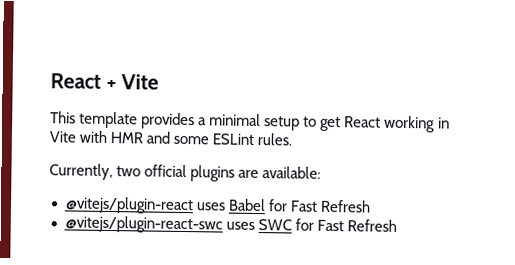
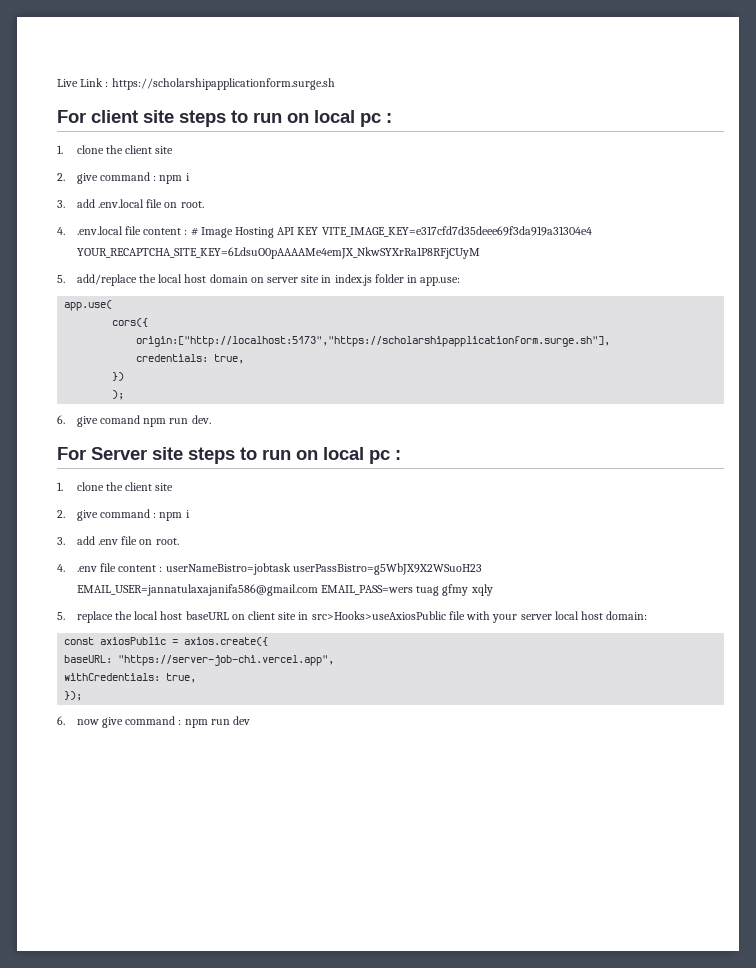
- React + Vite
- This template provides a minimal setup to get React working in Vite with HMR and some ESLint rules.
- Currently, two official plugins are available:
- @vitejs/plugin-react uses Babel for Fast Refresh
- @vitejs/plugin-react-swc uses SWC for Fast Refresh
+ Live Link : https://scholarshipapplicationform.surge.sh
+ For client site steps to run on local pc :
+ 1. clone the client site
+ 2. give command : npm i
+ 3. add .env.local file on root.
+ 4. .env.local file content : # Image Hosting API KEY VITE_IMAGE_KEY=e317cfd7d35deee69f3da919a31304e4 YOUR_RECAPTCHA_SITE_KEY=6LdsuO0pAAAAMe4emJX_NkwSYXrRa1P8RFjCUyM
+ 5. add/replace the local host domain on server site in index.js folder in app.use:
+ app.use(
+ cors({
+ origin:["http://localhost:5173","https://scholarshipapplicationform.surge.sh"],
+ credentials: true,
+ })
+ );
+ 6. give comand npm run dev.
+ For Server site steps to run on local pc :
+ 1. clone the client site
+ 2. give command : npm i
+ 3. add .env file on root.
+ 4. .env file content : userNameBistro=jobtask userPassBistro=g5WbJX9X2WSuoH23 EMAIL_USER=jannatulaxajanifa586@gmail.com EMAIL_PASS=wers tuag gfmy xqly
+ 5. replace the local host baseURL on client site in src>Hooks>useAxiosPublic file with your server local host domain:
+ const axiosPublic = axios.create({
+ baseURL: "https://server-job-chi.vercel.app",
+ withCredentials: true,
+ });
+ 6. now give command : npm run dev

